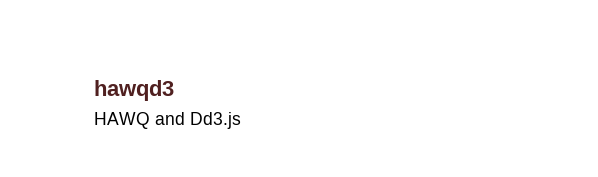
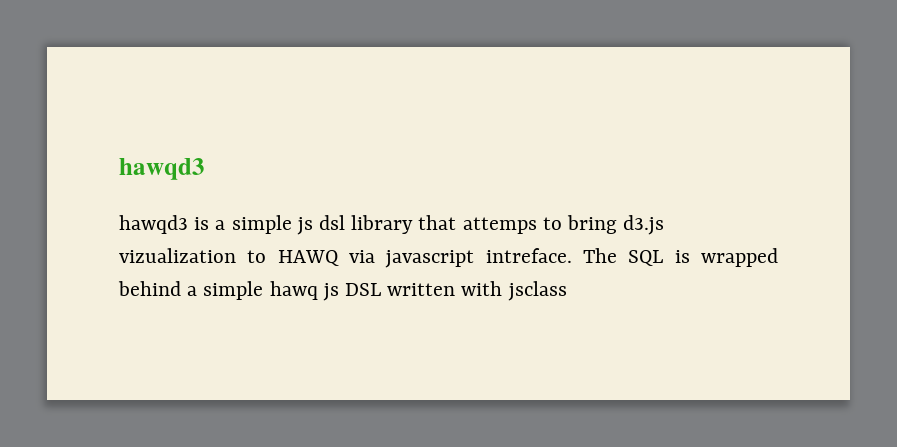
- HAWQ and Dd3.js
+ hawqd3 is a simple js dsl library that attemps to bring d3.js vizualization to HAWQ via javascript intreface. The SQL is wrapped behind a simple hawq js DSL written with jsclass

